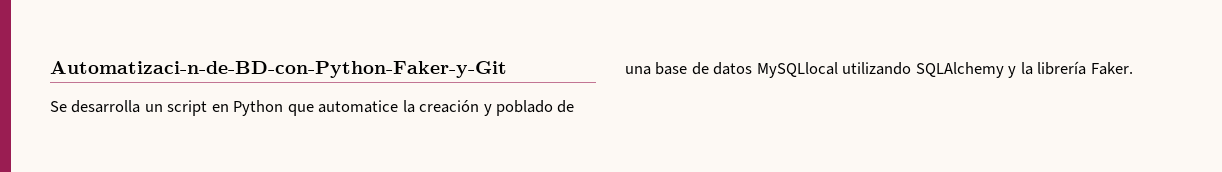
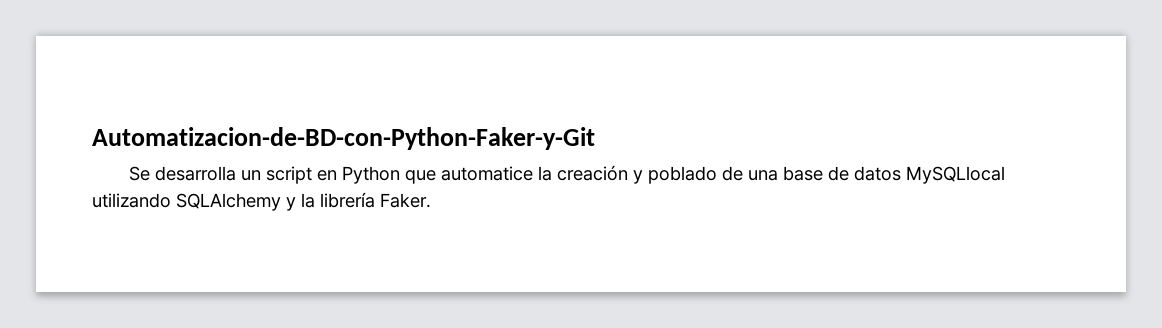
- Automatizaci-n-de-BD-con-Python-Faker-y-Git
+ Automatizacion-de-BD-con-Python-Faker-y-Git

